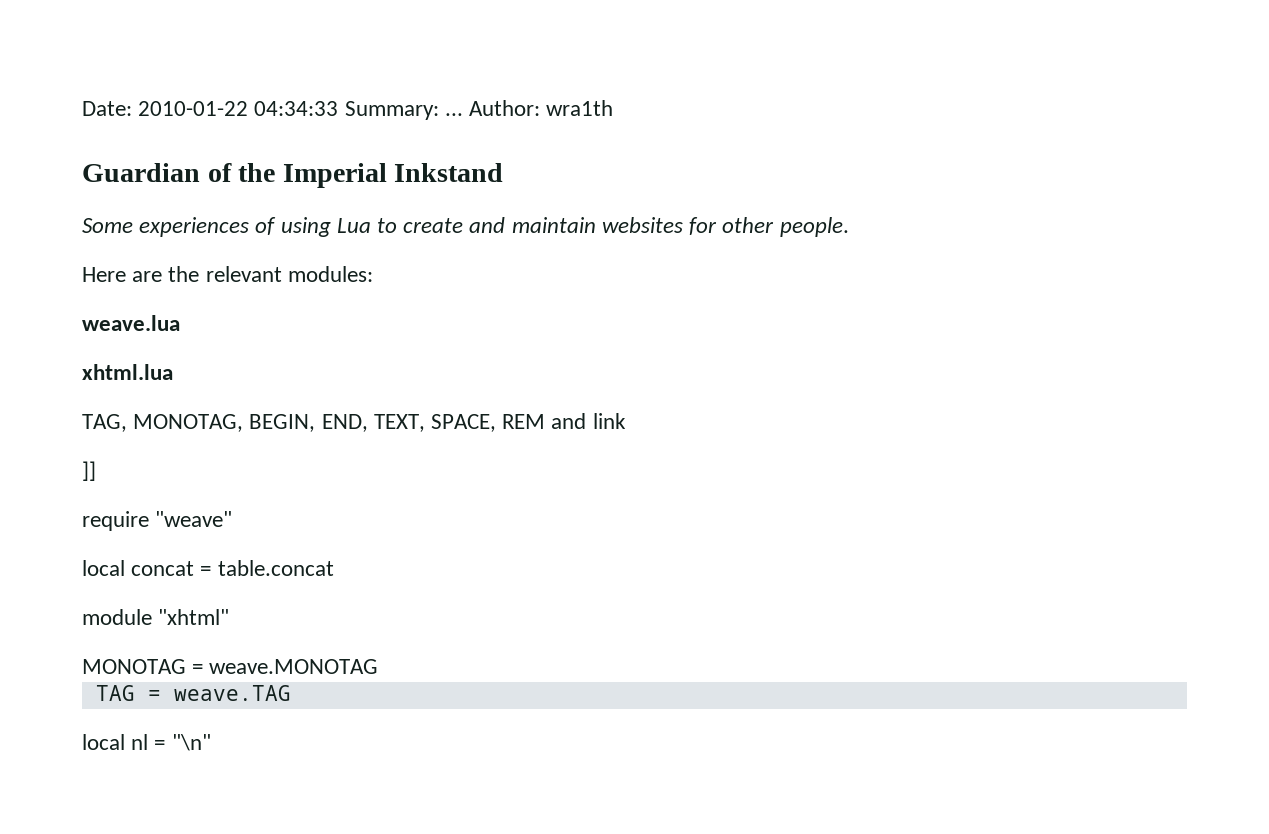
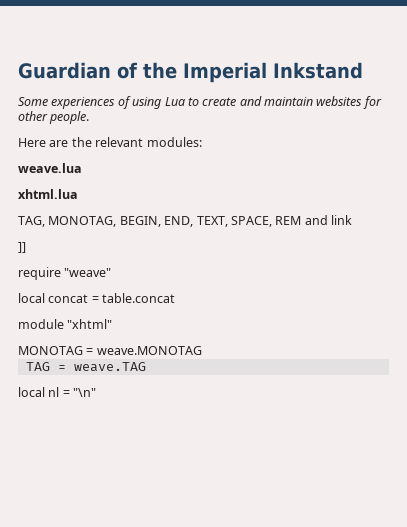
- Date: 2010-01-22 04:34:33 Summary: ... Author: wra1th

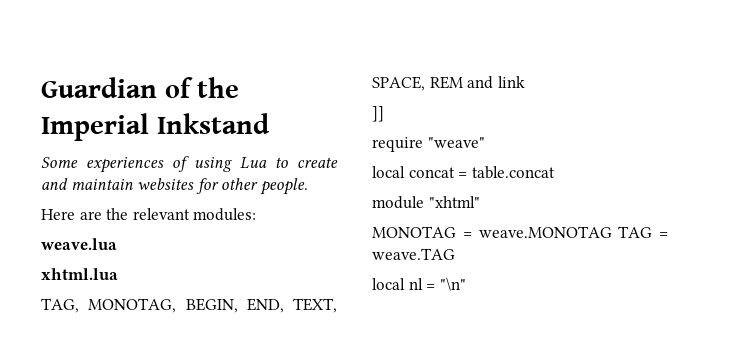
- MONOTAG = weave.MONOTAG
- TAG = weave.TAG
+ MONOTAG = weave.MONOTAG TAG = weave.TAG

